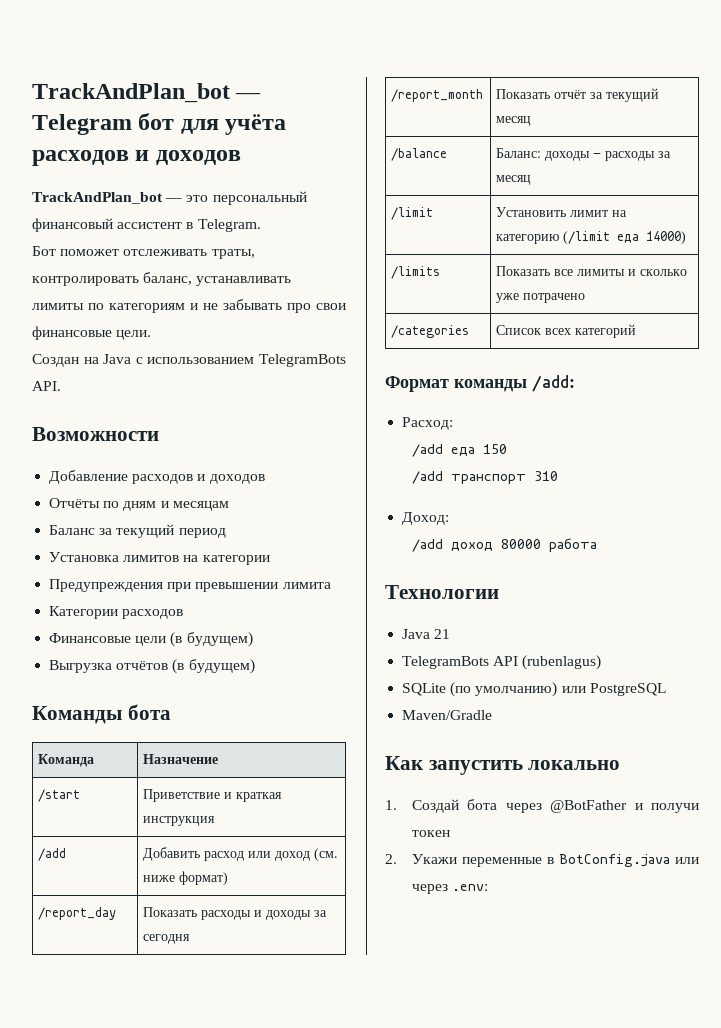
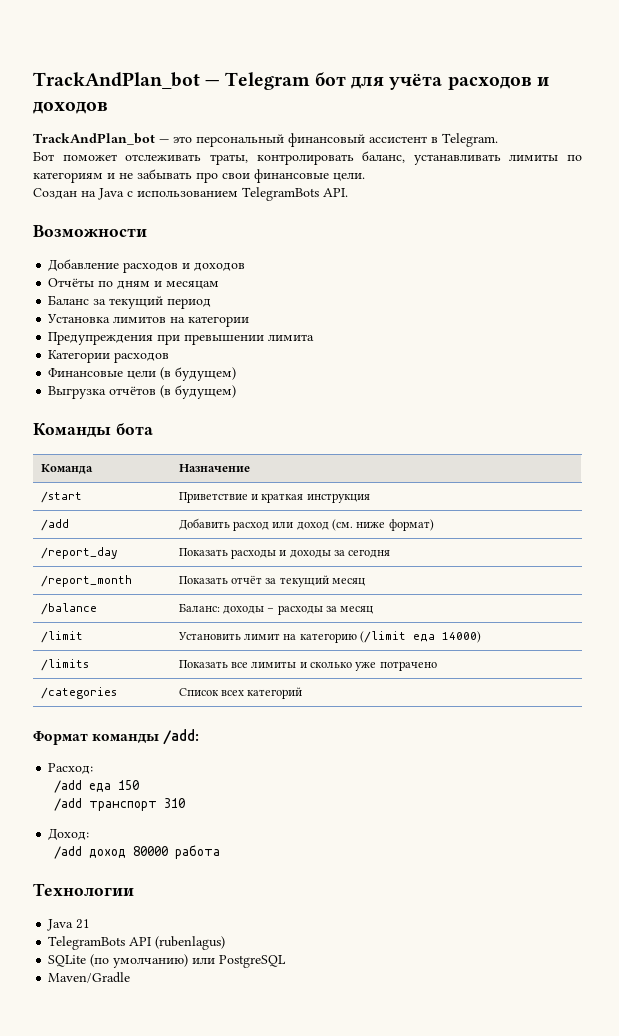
- Как запустить локально
- 1. Создай бота через @BotFather и получи токен
- 2. Укажи переменные в BotConfig.java или через .env:

